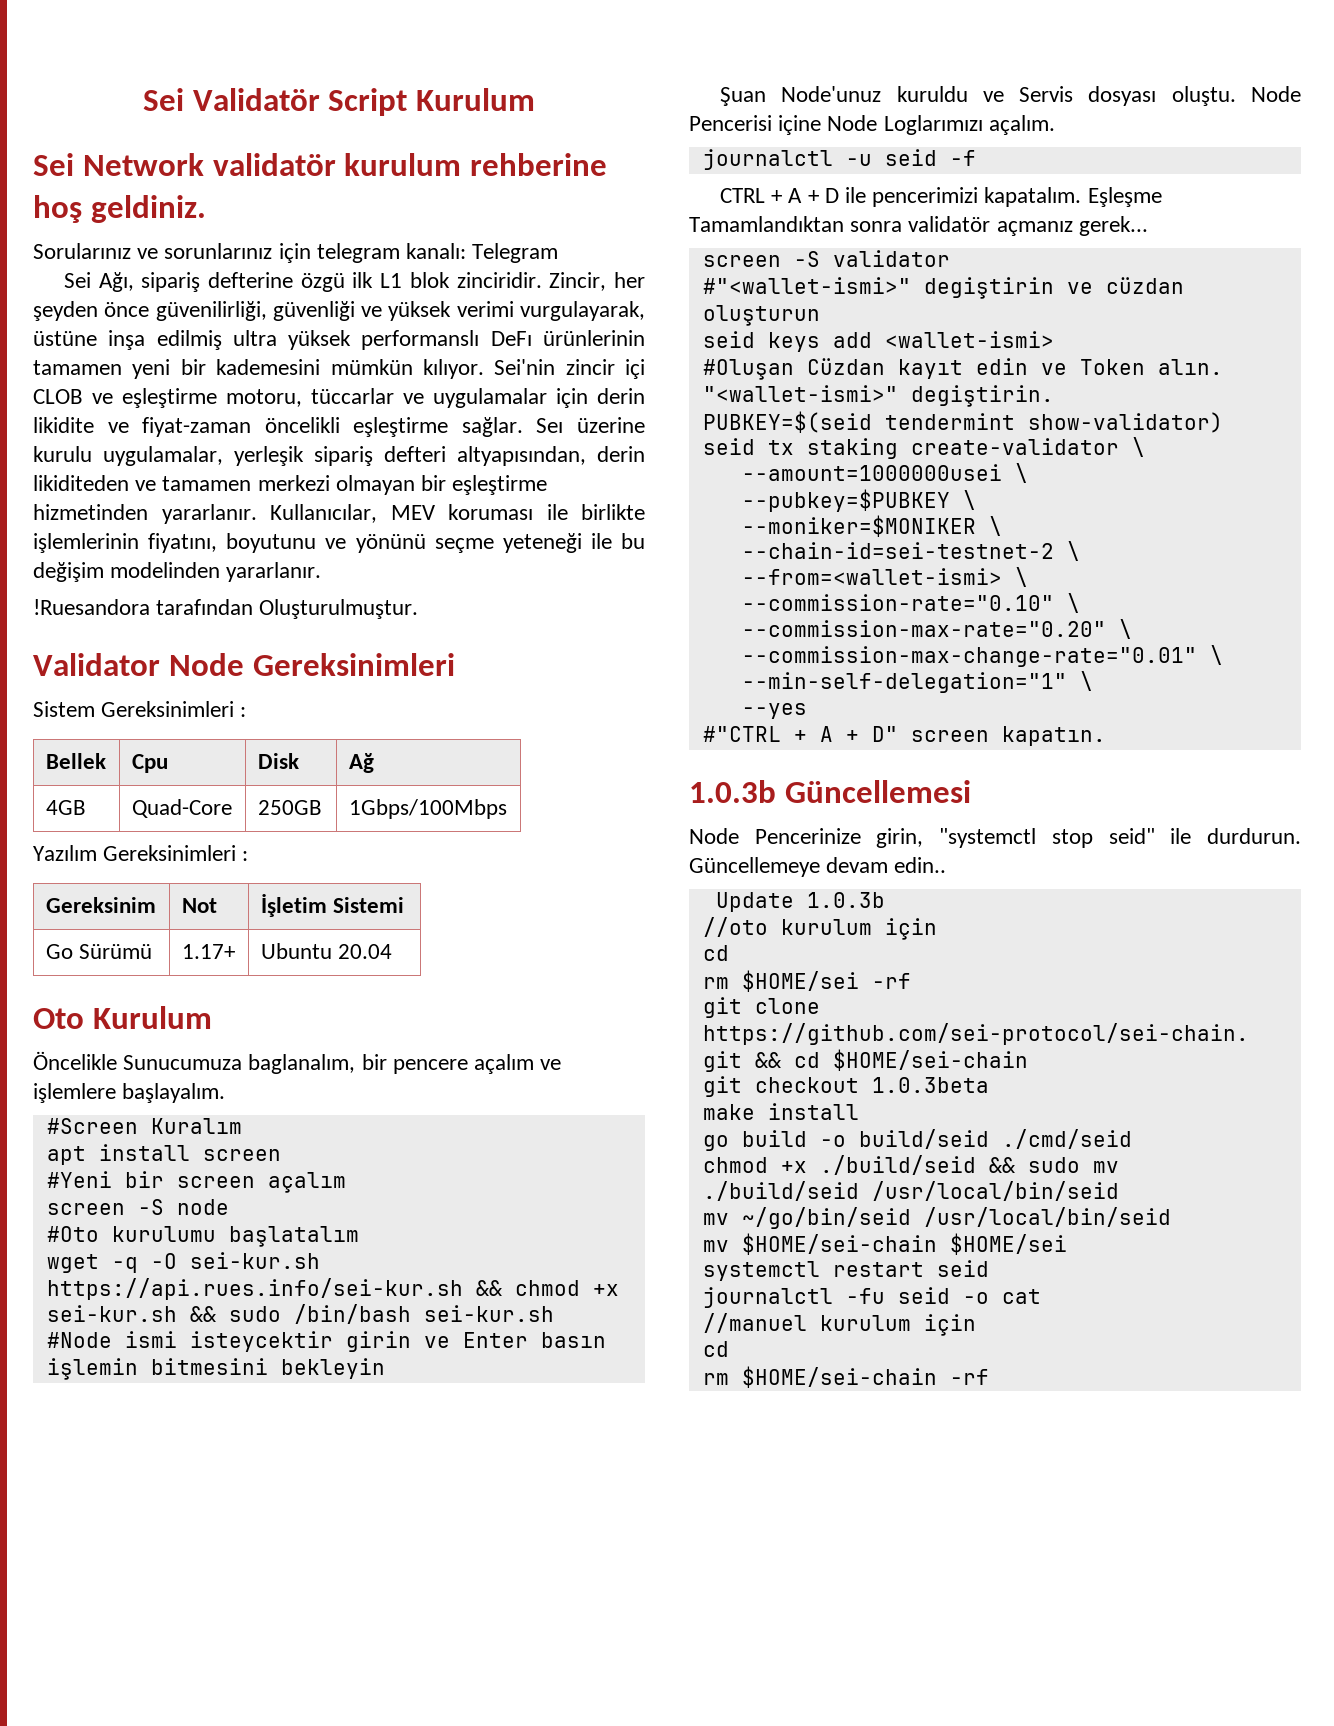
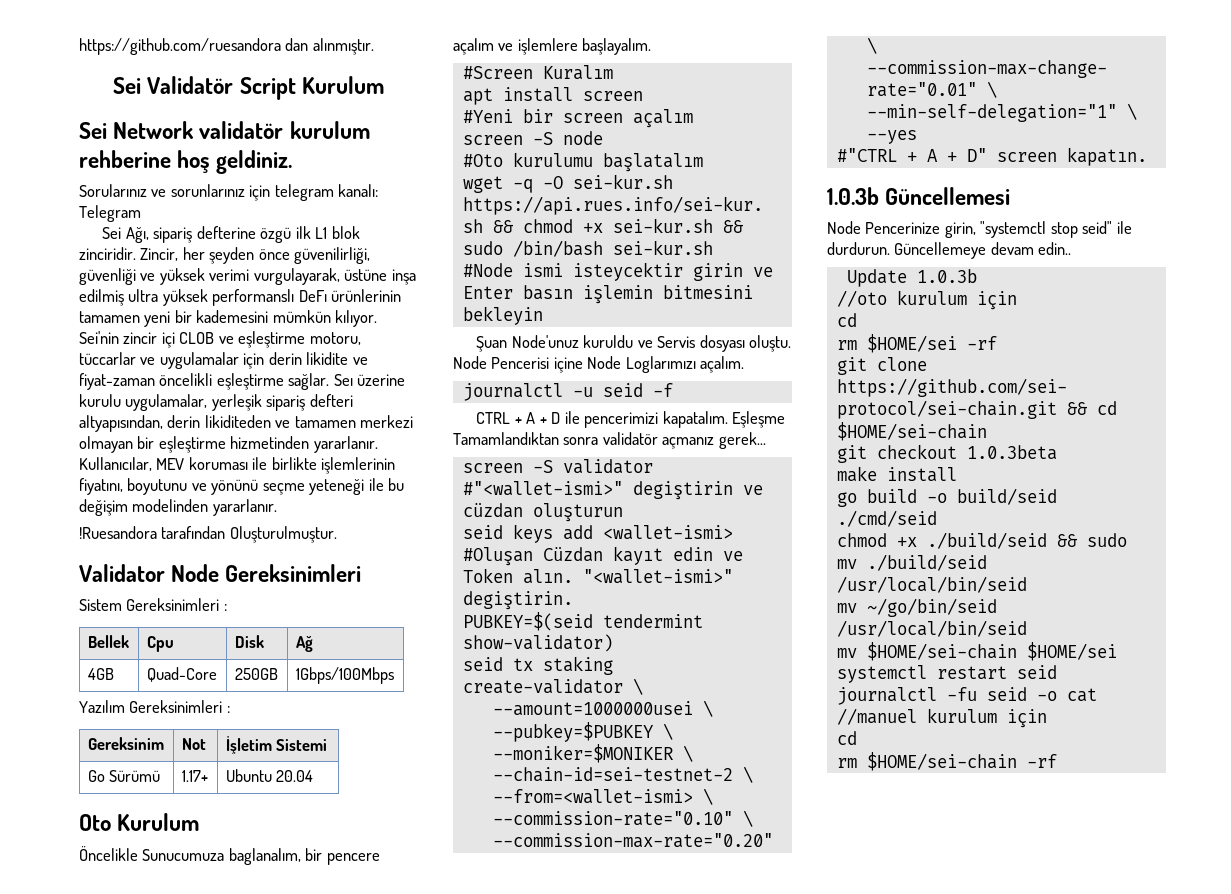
+ https://github.com/ruesandora dan alınmıştır.

